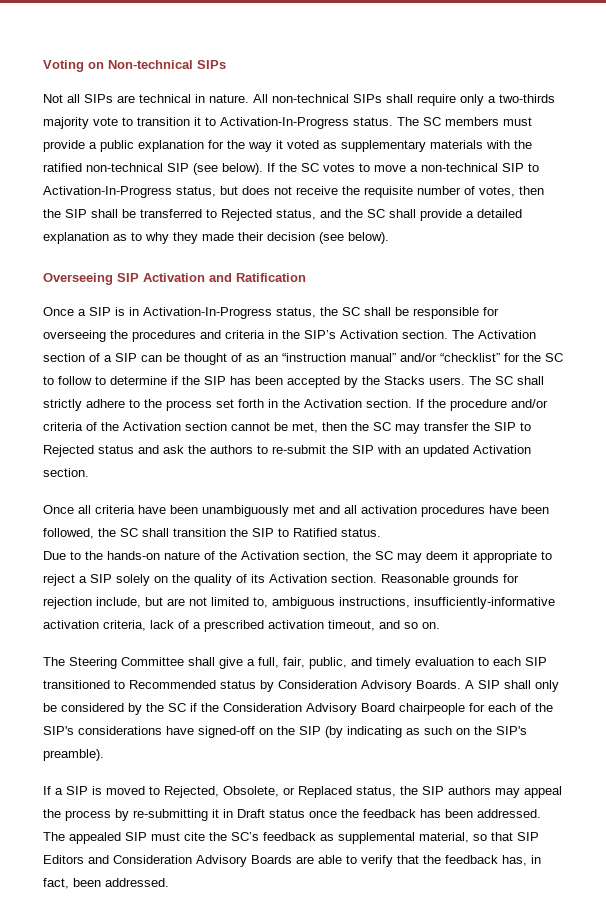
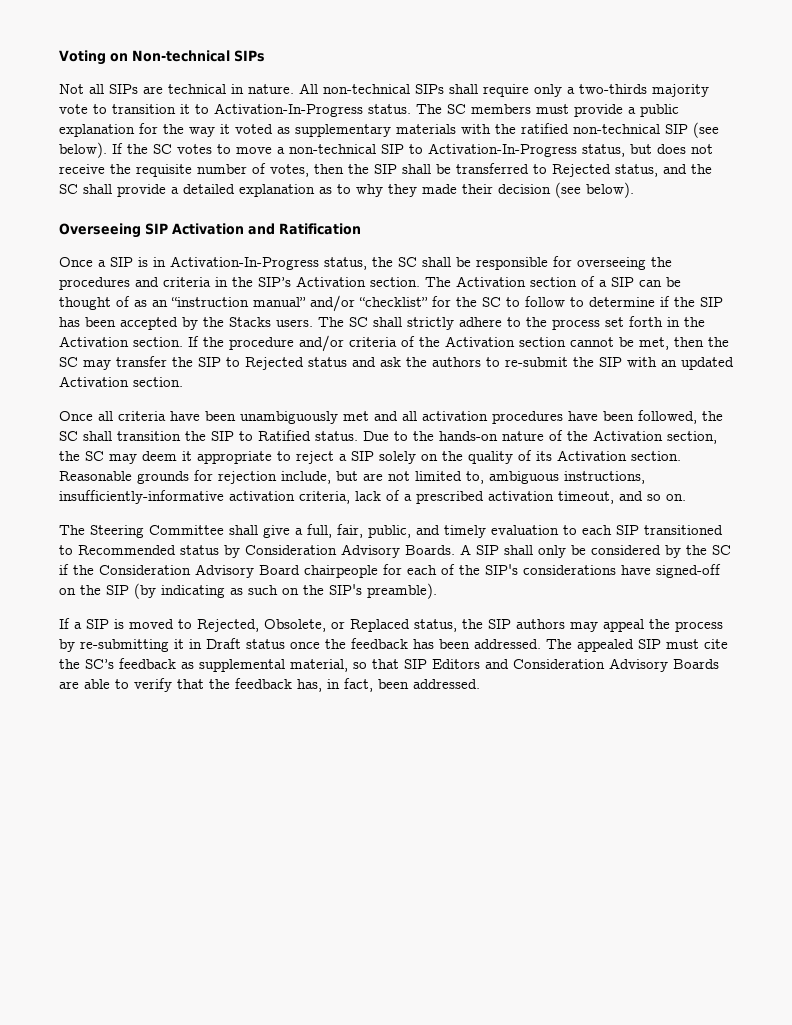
- Once all criteria have been unambiguously met and all activation procedures have been followed, the SC shall transition the SIP to Ratified status.
- Due to the hands-on nature of the Activation section, the SC may deem it appropriate to reject a SIP solely on the quality of its Activation section.
+ Once all criteria have been unambiguously met and all activation procedures have been followed, the SC shall transition the SIP to Ratified status. Due to the hands-on nature of the Activation section, the SC may deem it appropriate to reject a SIP solely on the quality of its Activation section.

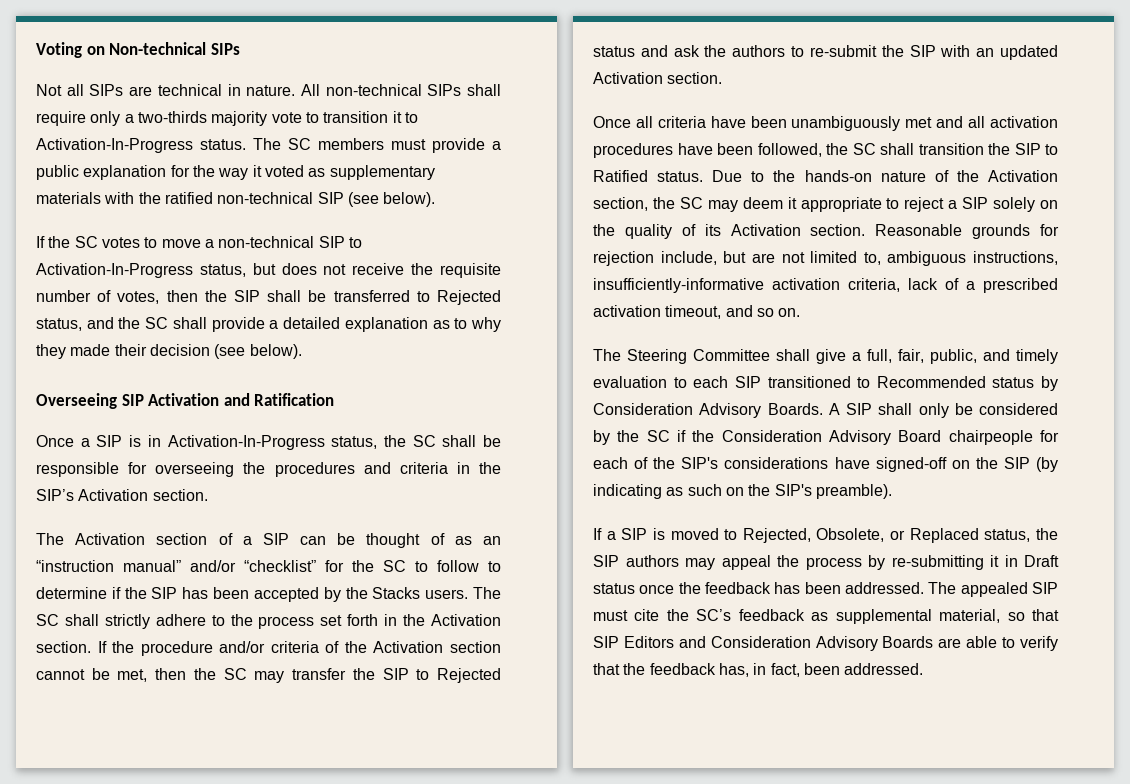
- The SC members must provide a public explanation for the way it voted as supplementary materials with the ratified non-technical SIP (see below). If the SC votes to move a non-technical SIP to Activation-In-Progress status, but does not receive the requisite number of votes, then the SIP shall be transferred to Rejected status, and the SC shall provide a detailed explanation as to why they made their decision (see below).
+ The SC members must provide a public explanation for the way it voted as supplementary materials with the ratified non-technical SIP (see below).
+ If the SC votes to move a non-technical SIP to Activation-In-Progress status, but does not receive the requisite number of votes, then the SIP shall be transferred to Rejected status, and the SC shall provide a detailed explanation as to why they made their decision (see below).
- Once a SIP is in Activation-In-Progress status, the SC shall be responsible for overseeing the procedures and criteria in the SIP’s Activation section. The Activation section of a SIP can be thought of as an “instruction manual” and/or “checklist” for the SC to follow to determine if the SIP has been accepted by the Stacks users.
+ Once a SIP is in Activation-In-Progress status, the SC shall be responsible for overseeing the procedures and criteria in the SIP’s Activation section.
+ The Activation section of a SIP can be thought of as an “instruction manual” and/or “checklist” for the SC to follow to determine if the SIP has been accepted by the Stacks users.

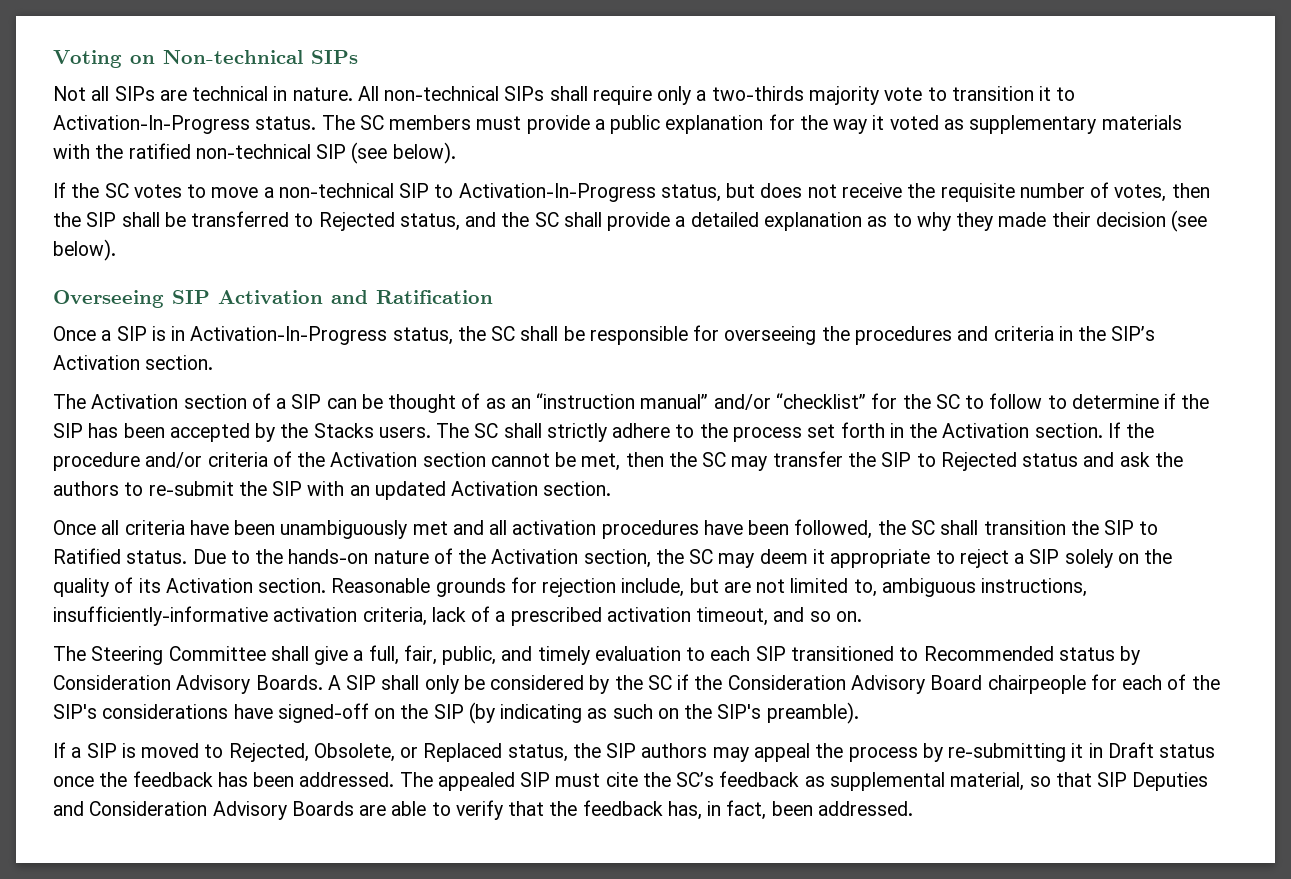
- The appealed SIP must cite the SC’s feedback as supplemental material, so that SIP Editors and Consideration Advisory Boards are able to verify that the feedback has, in fact, been addressed.
+ The appealed SIP must cite the SC’s feedback as supplemental material, so that SIP Deputies and Consideration Advisory Boards are able to verify that the feedback has, in fact, been addressed.

